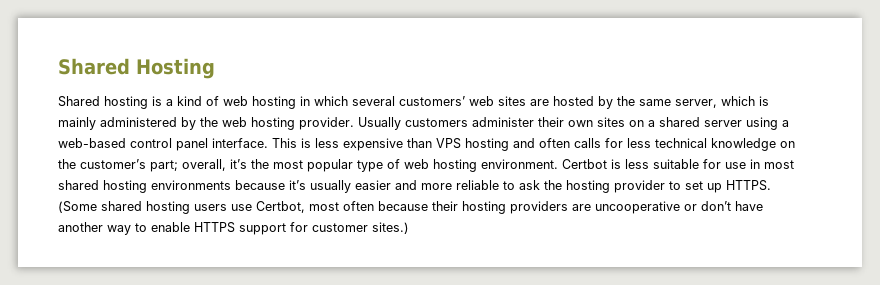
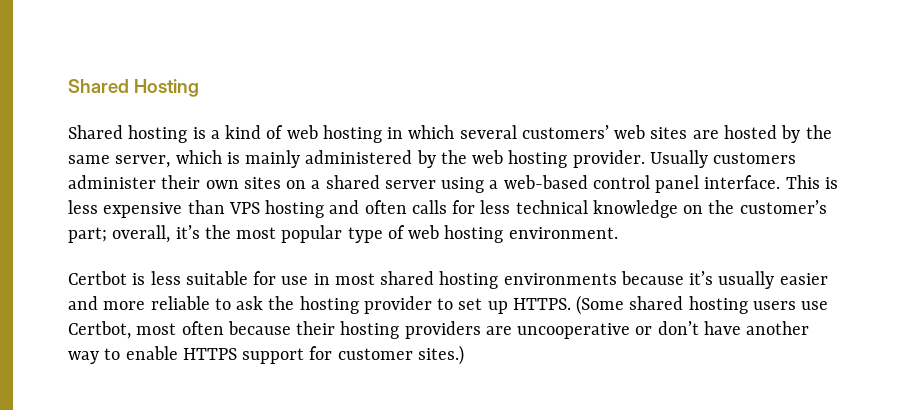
- This is less expensive than VPS hosting and often calls for less technical knowledge on the customer’s part; overall, it’s the most popular type of web hosting environment. Certbot is less suitable for use in most shared hosting environments because it’s usually easier and more reliable to ask the hosting provider to set up HTTPS.
+ This is less expensive than VPS hosting and often calls for less technical knowledge on the customer’s part; overall, it’s the most popular type of web hosting environment.
+ Certbot is less suitable for use in most shared hosting environments because it’s usually easier and more reliable to ask the hosting provider to set up HTTPS.

